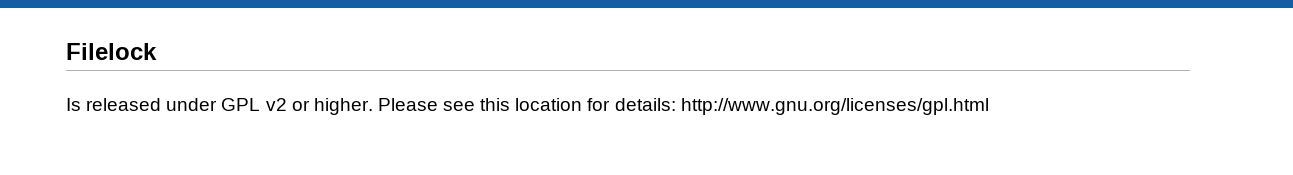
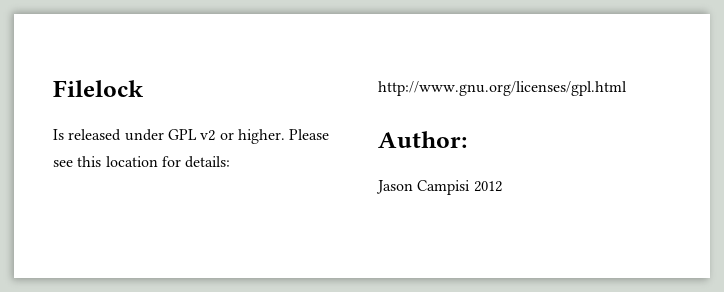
+ Author:
+ Jason Campisi 2012

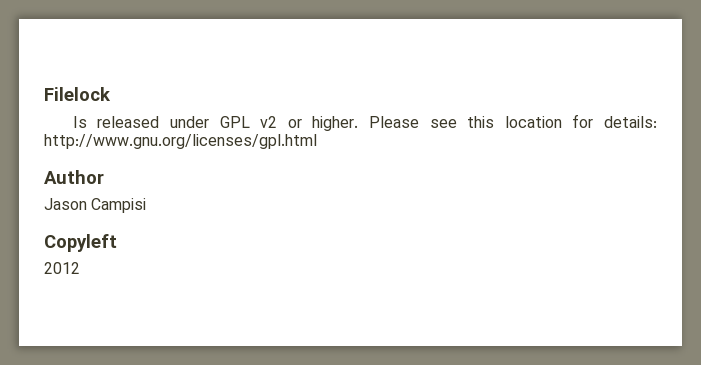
- Author:
+ Author
- Jason Campisi 2012
+ Jason Campisi
+ Copyleft
+ 2012

